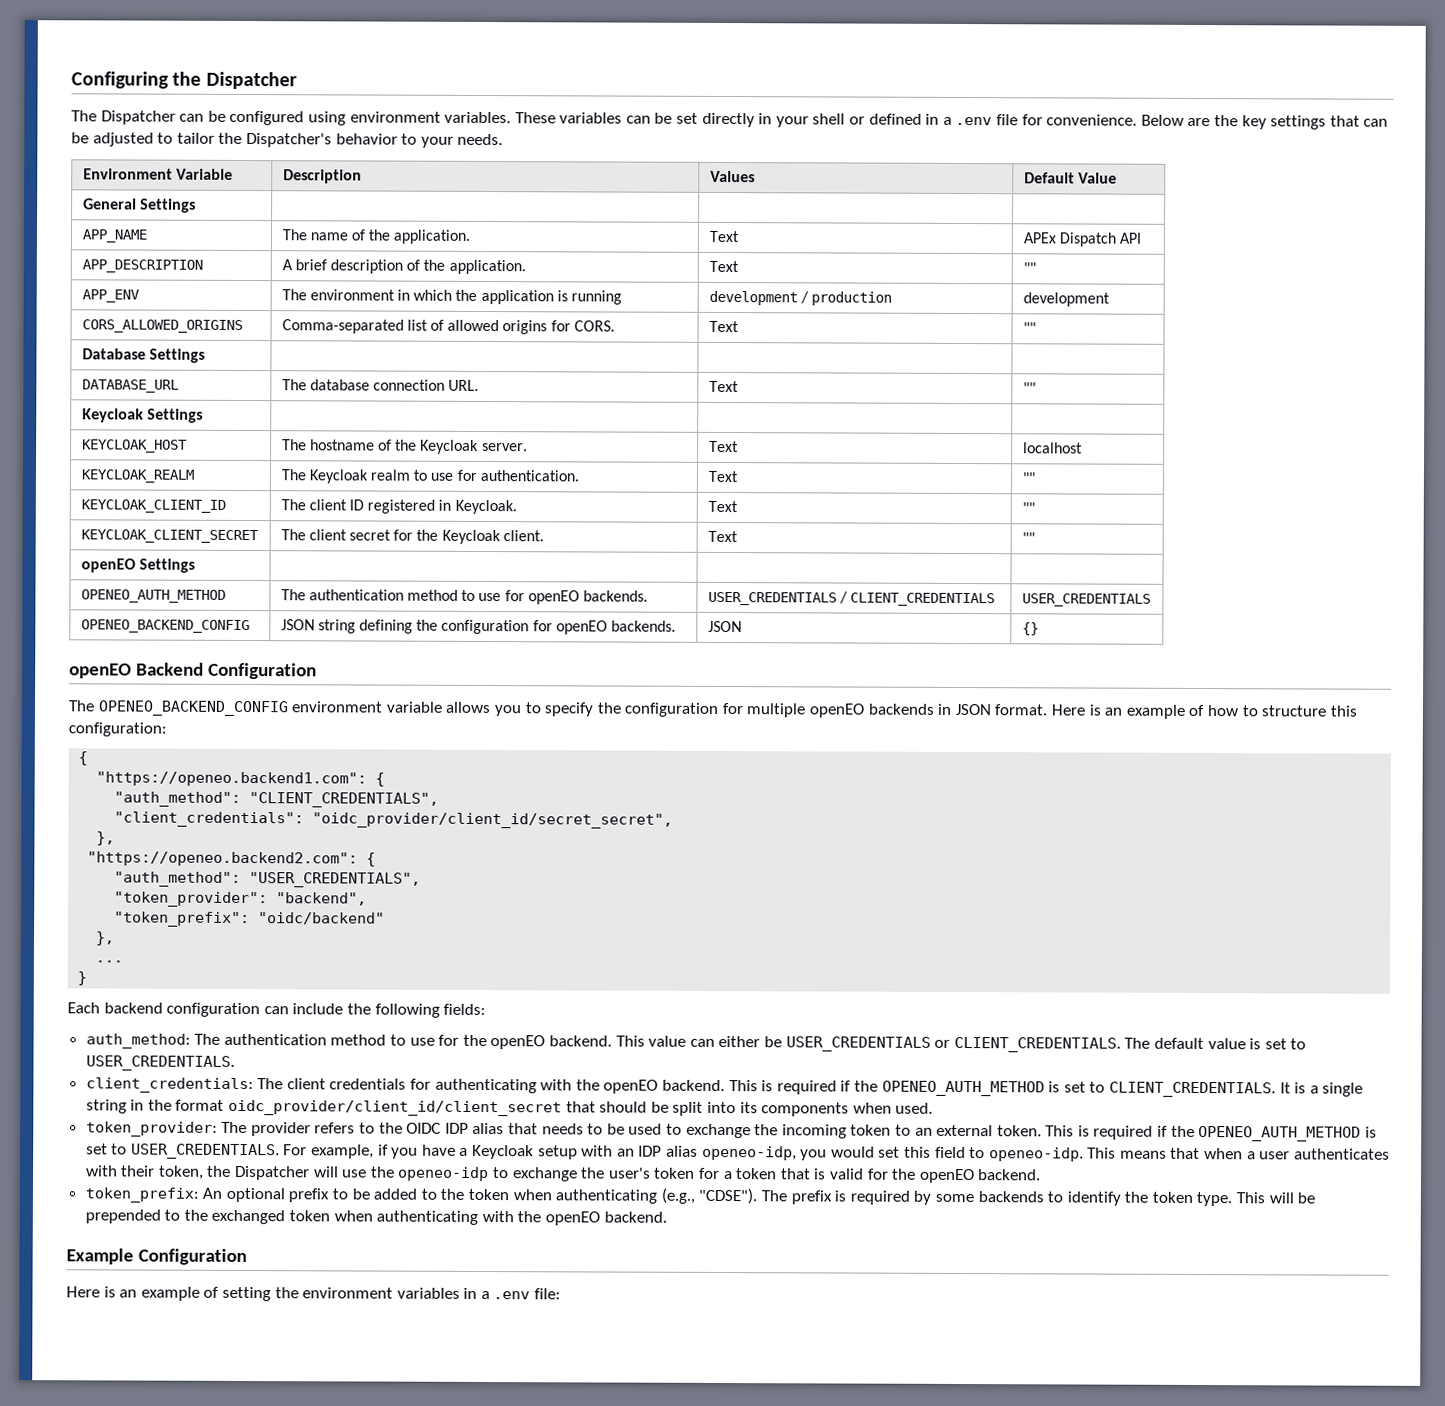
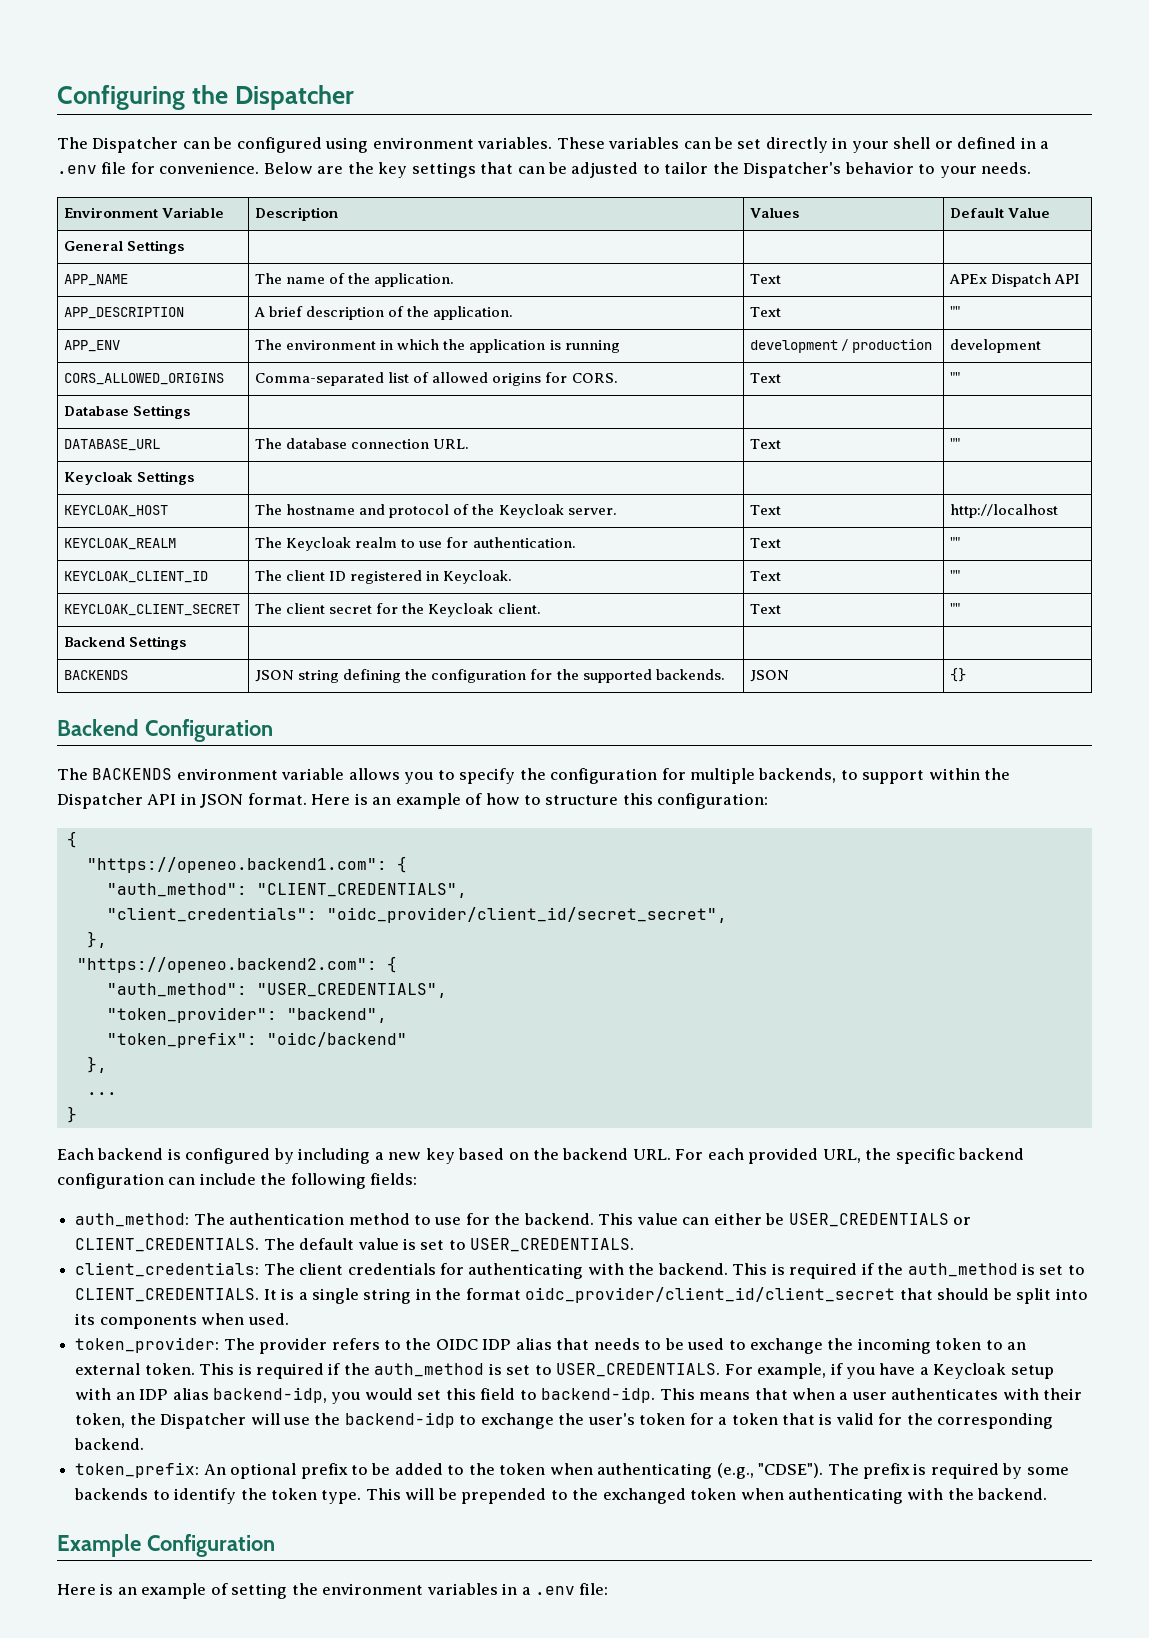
- KEYCLOAK_HOST | The hostname of the Keycloak server. | Text | localhost
+ KEYCLOAK_HOST | The hostname and protocol of the Keycloak server. | Text | http://localhost
- openEO Settings | | |
- OPENEO_AUTH_METHOD | The authentication method to use for openEO backends. | USER_CREDENTIALS / CLIENT_CREDENTIALS | USER_CREDENTIALS
- OPENEO_BACKEND_CONFIG | JSON string defining the configuration for openEO backends. | JSON | {}
+ Backend Settings | | |
+ BACKENDS | JSON string defining the configuration for the supported backends. | JSON | {}
- openEO Backend Configuration
+ Backend Configuration
- The OPENEO_BACKEND_CONFIG environment variable allows you to specify the configuration for multiple openEO backends in JSON format.
+ The BACKENDS environment variable allows you to specify the configuration for multiple backends, to support within the Dispatcher API in JSON format.
- Each backend configuration can include the following fields:
+ Each backend is configured by including a new key based on the backend URL. For each provided URL, the specific backend configuration can include the following fields:
- auth_method: The authentication method to use for the openEO backend.
+ auth_method: The authentication method to use for the backend.
- client_credentials: The client credentials for authenticating with the openEO backend.
+ client_credentials: The client credentials for authenticating with the backend.
- This is required if the OPENEO_AUTH_METHOD is set to CLIENT_CREDENTIALS.
+ This is required if the auth_method is set to CLIENT_CREDENTIALS.
- This is required if the OPENEO_AUTH_METHOD is set to USER_CREDENTIALS.
+ This is required if the auth_method is set to USER_CREDENTIALS.
- For example, if you have a Keycloak setup with an IDP alias openeo-idp, you would set this field to openeo-idp.
+ For example, if you have a Keycloak setup with an IDP alias backend-idp, you would set this field to backend-idp.
- This means that when a user authenticates with their token, the Dispatcher will use the openeo-idp to exchange the user's token for a token that is valid for the openEO backend.
+ This means that when a user authenticates with their token, the Dispatcher will use the backend-idp to exchange the user's token for a token that is valid for the corresponding backend.
- This will be prepended to the exchanged token when authenticating with the openEO backend.
+ This will be prepended to the exchanged token when authenticating with the backend.

